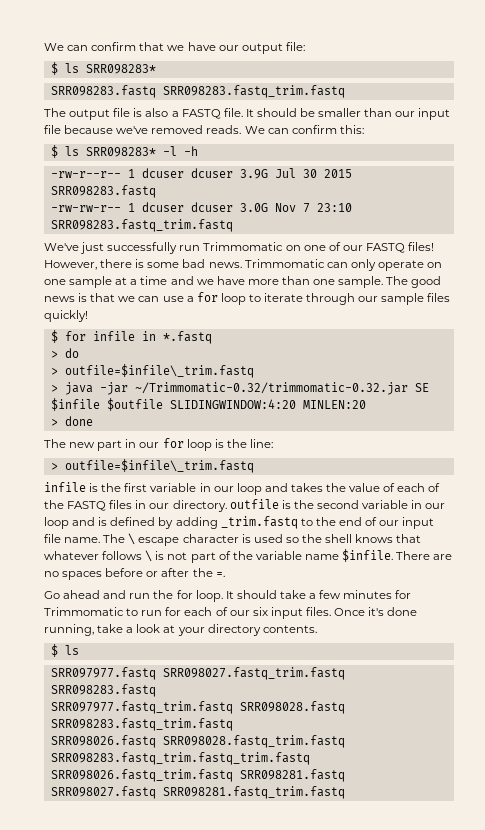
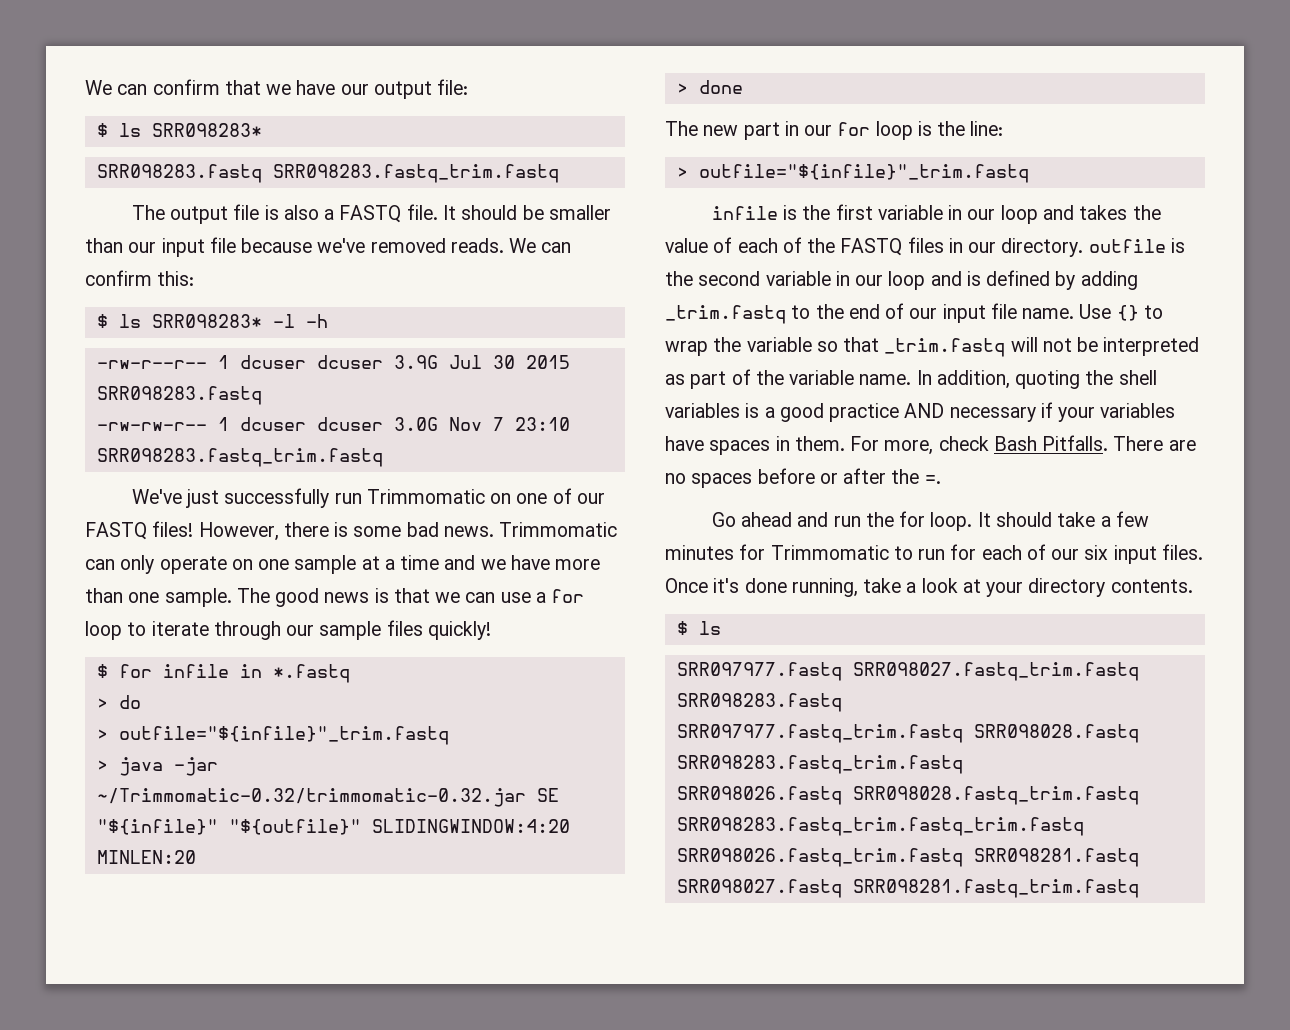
  > do
- > outfile=$infile\_trim.fastq
+ > outfile="${infile}"_trim.fastq
- > java -jar ~/Trimmomatic-0.32/trimmomatic-0.32.jar SE $infile $outfile SLIDINGWINDOW:4:20 MINLEN:20
+ > java -jar ~/Trimmomatic-0.32/trimmomatic-0.32.jar SE "${infile}" "${outfile}" SLIDINGWINDOW:4:20 MINLEN:20
  The new part in our for loop is the line:
- > outfile=$infile\_trim.fastq
+ > outfile="${infile}"_trim.fastq
- The \ escape character is used so the shell knows that whatever follows \ is not part of the variable name $infile.
+ Use {} to wrap the variable so that _trim.fastq will not be interpreted as part of the variable name. In addition, quoting the shell variables is a good practice AND necessary if your variables have spaces in them. For more, check Bash Pitfalls.

